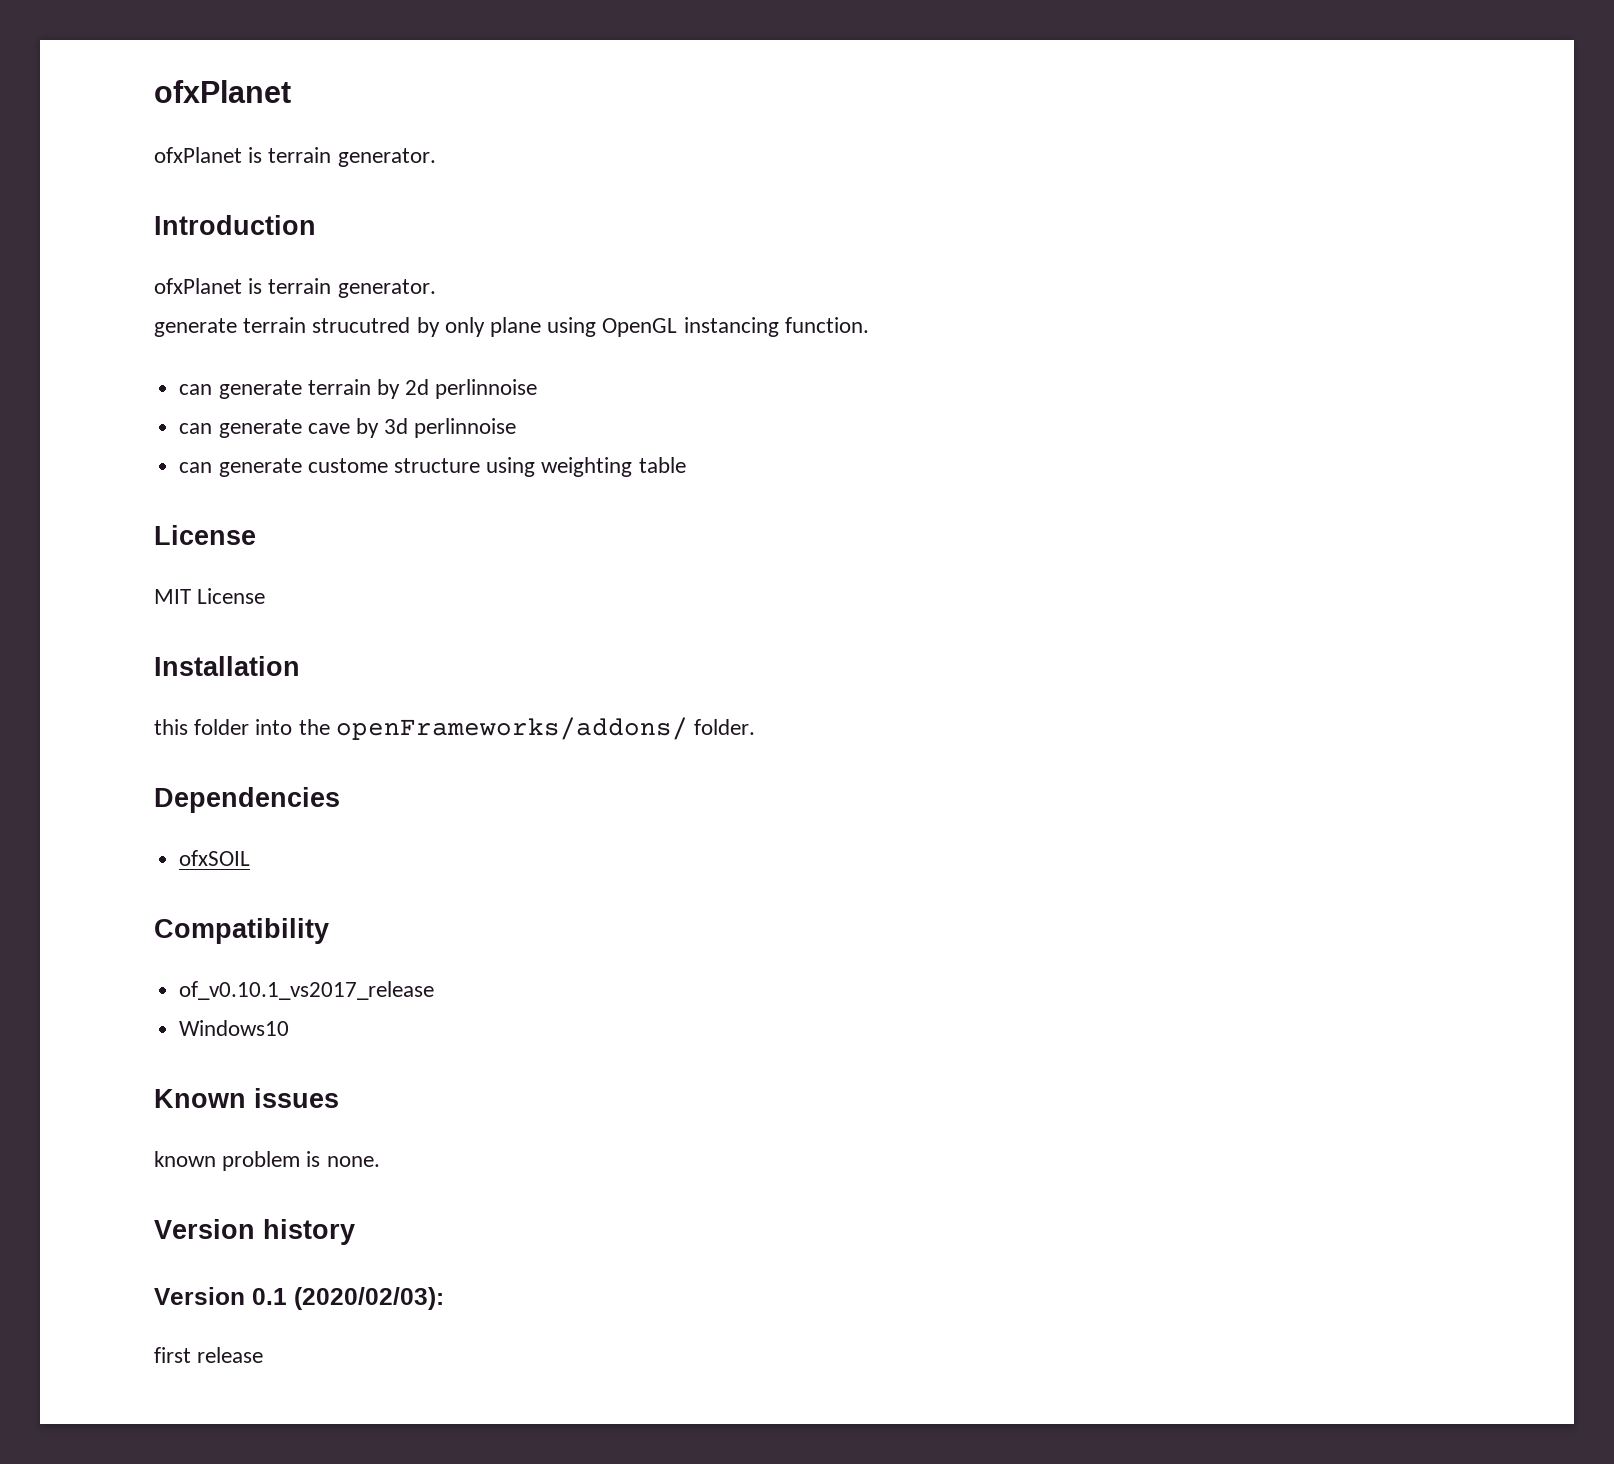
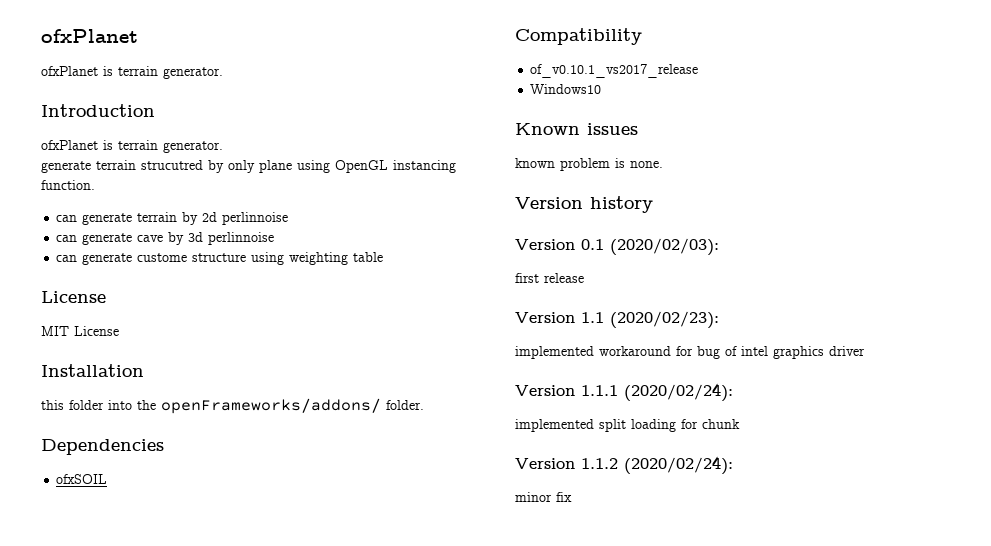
+ Version 1.1 (2020/02/23):
+ implemented workaround for bug of intel graphics driver
+ Version 1.1.1 (2020/02/24):
+ implemented split loading for chunk
+ Version 1.1.2 (2020/02/24):
+ minor fix

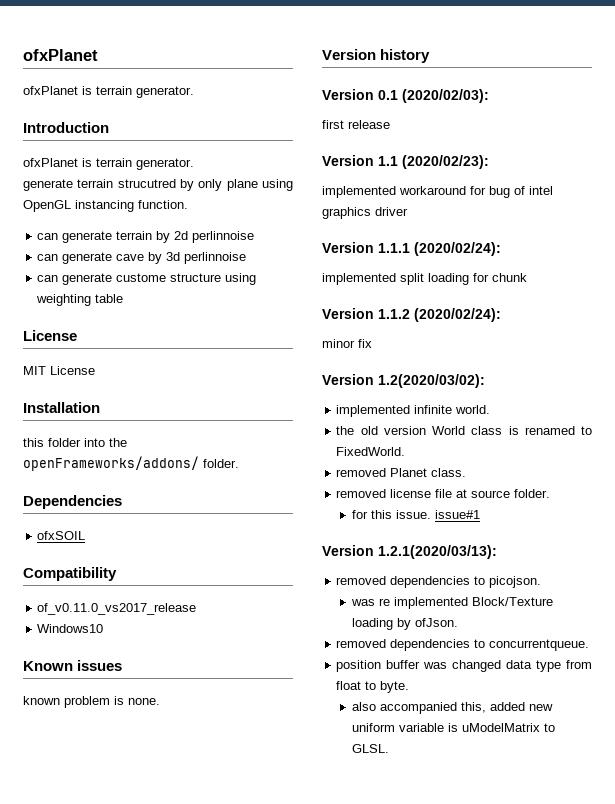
- of_v0.10.1_vs2017_release
+ of_v0.11.0_vs2017_release
+ Version 1.2(2020/03/02):
+ implemented infinite world.
+ the old version World class is renamed to FixedWorld.
+ removed Planet class.
+ removed license file at source folder.
+ for this issue. issue#1
+ Version 1.2.1(2020/03/13):
+ removed dependencies to picojson.
+ was re implemented Block/Texture loading by ofJson.
+ removed dependencies to concurrentqueue.
+ position buffer was changed data type from float to byte.
+ also accompanied this, added new uniform variable is uModelMatrix to GLSL.

